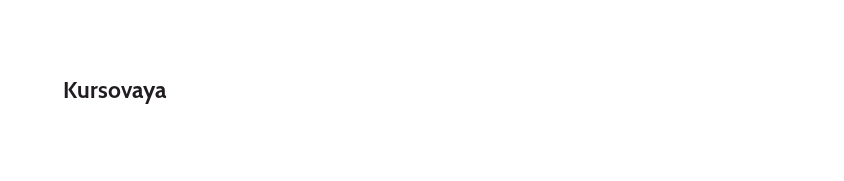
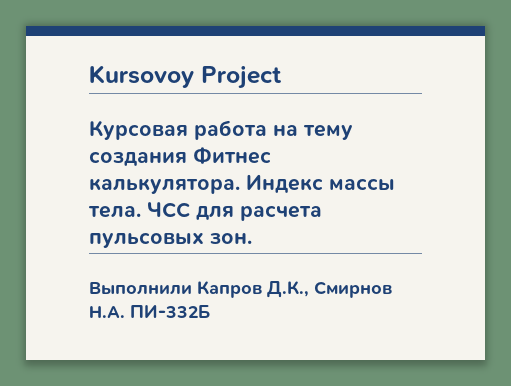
- Kursovaya
+ Kursovoy Project
+ Курсовая работа на тему создания Фитнес калькулятора. Индекс массы тела. ЧСС для расчета пульсовых зон.
+ Выполнили Капров Д.К., Смирнов Н.А. ПИ-332Б

